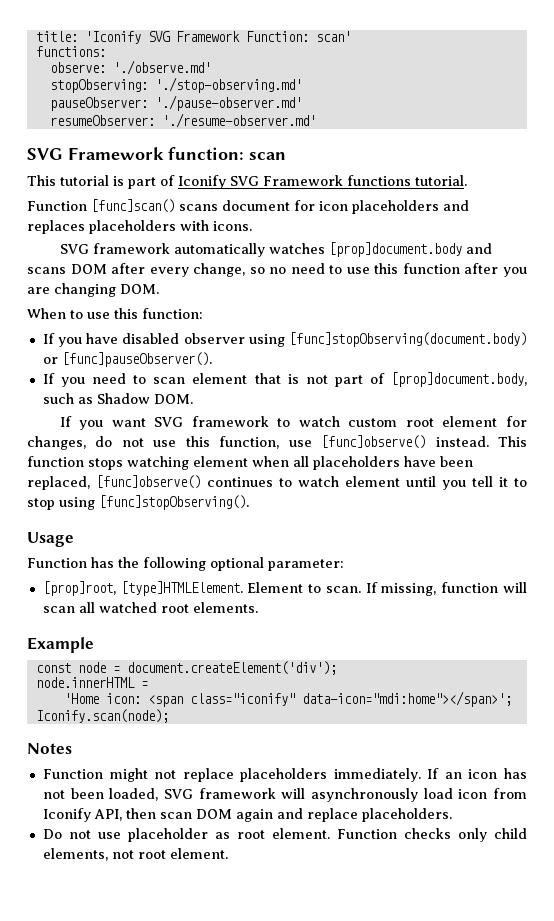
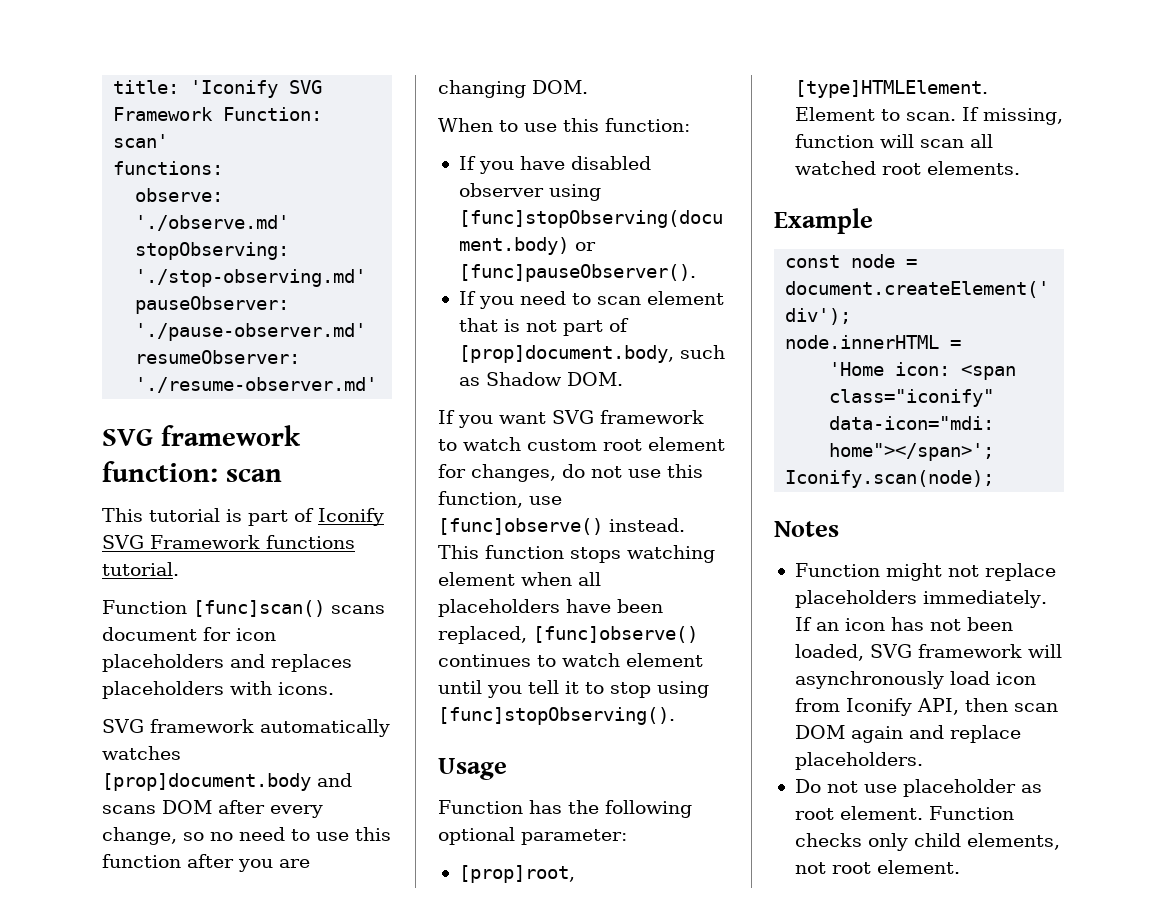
- SVG Framework function: scan
+ SVG framework function: scan

